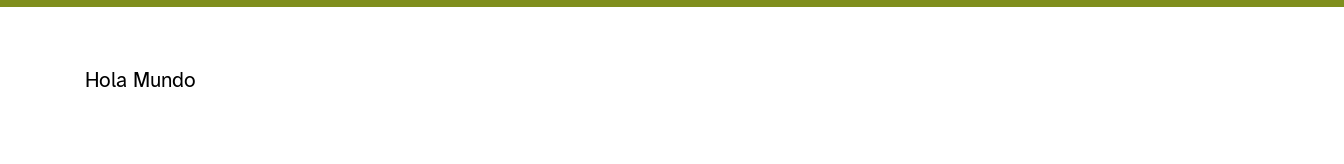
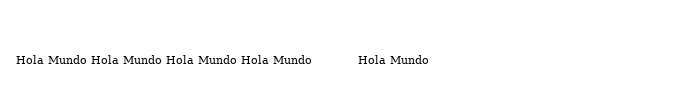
- Hola Mundo
+ Hola Mundo Hola Mundo Hola Mundo Hola Mundo Hola Mundo

